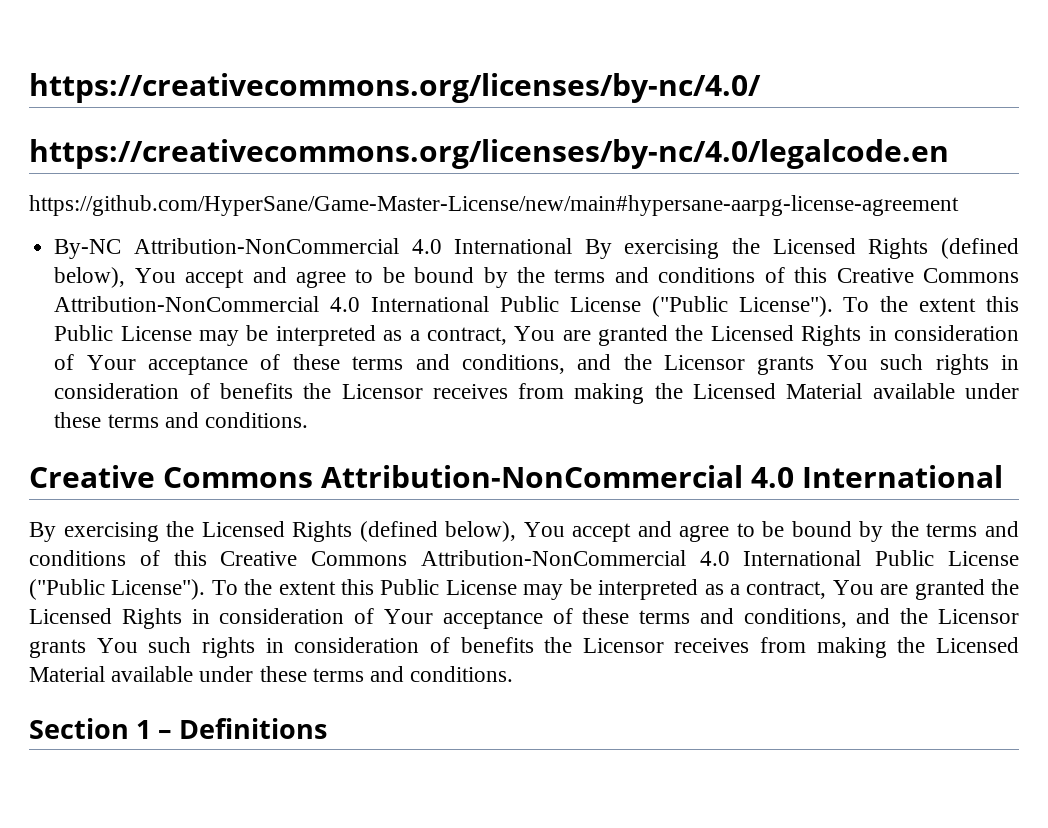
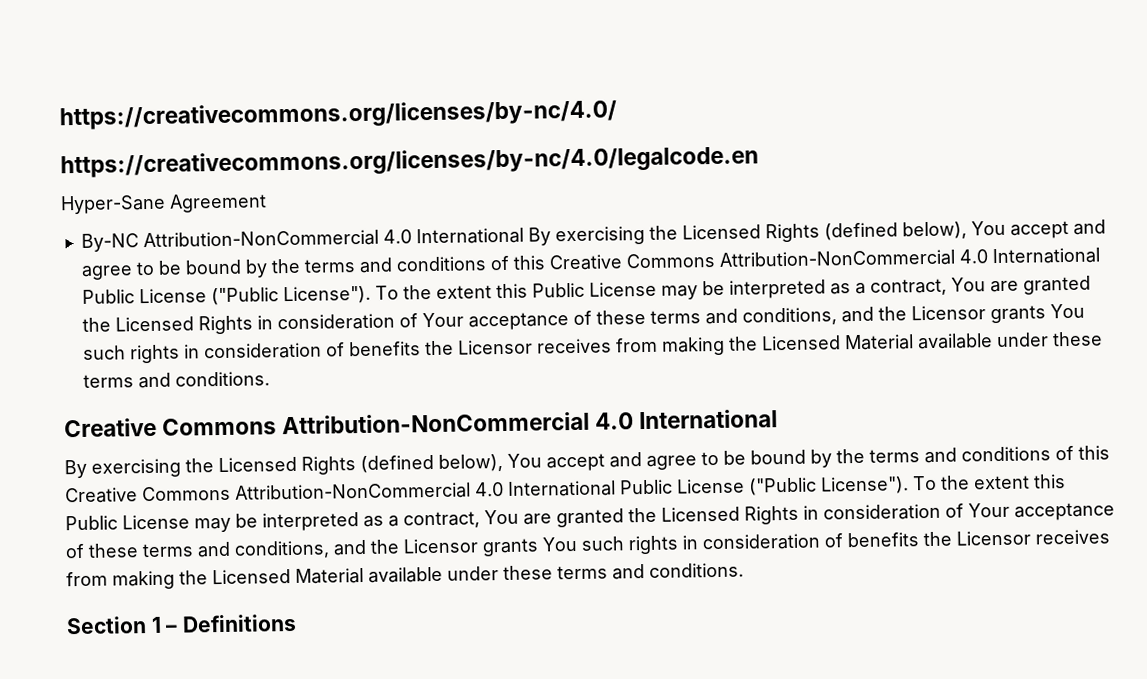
- https://github.com/HyperSane/Game-Master-License/new/main#hypersane-aarpg-license-agreement
+ Hyper-Sane Agreement

